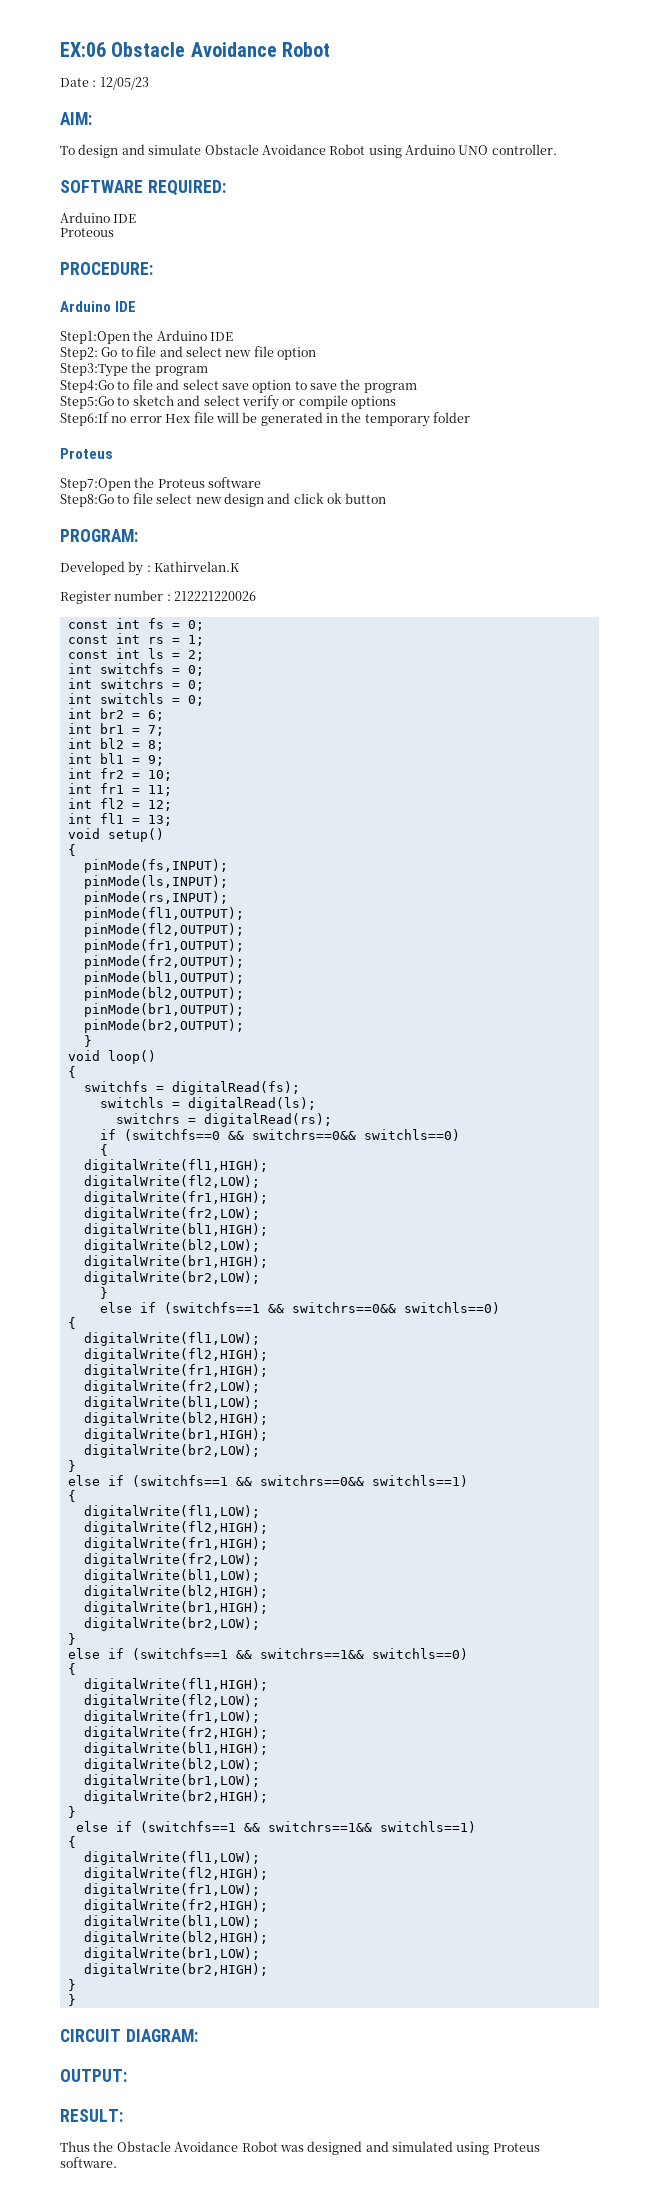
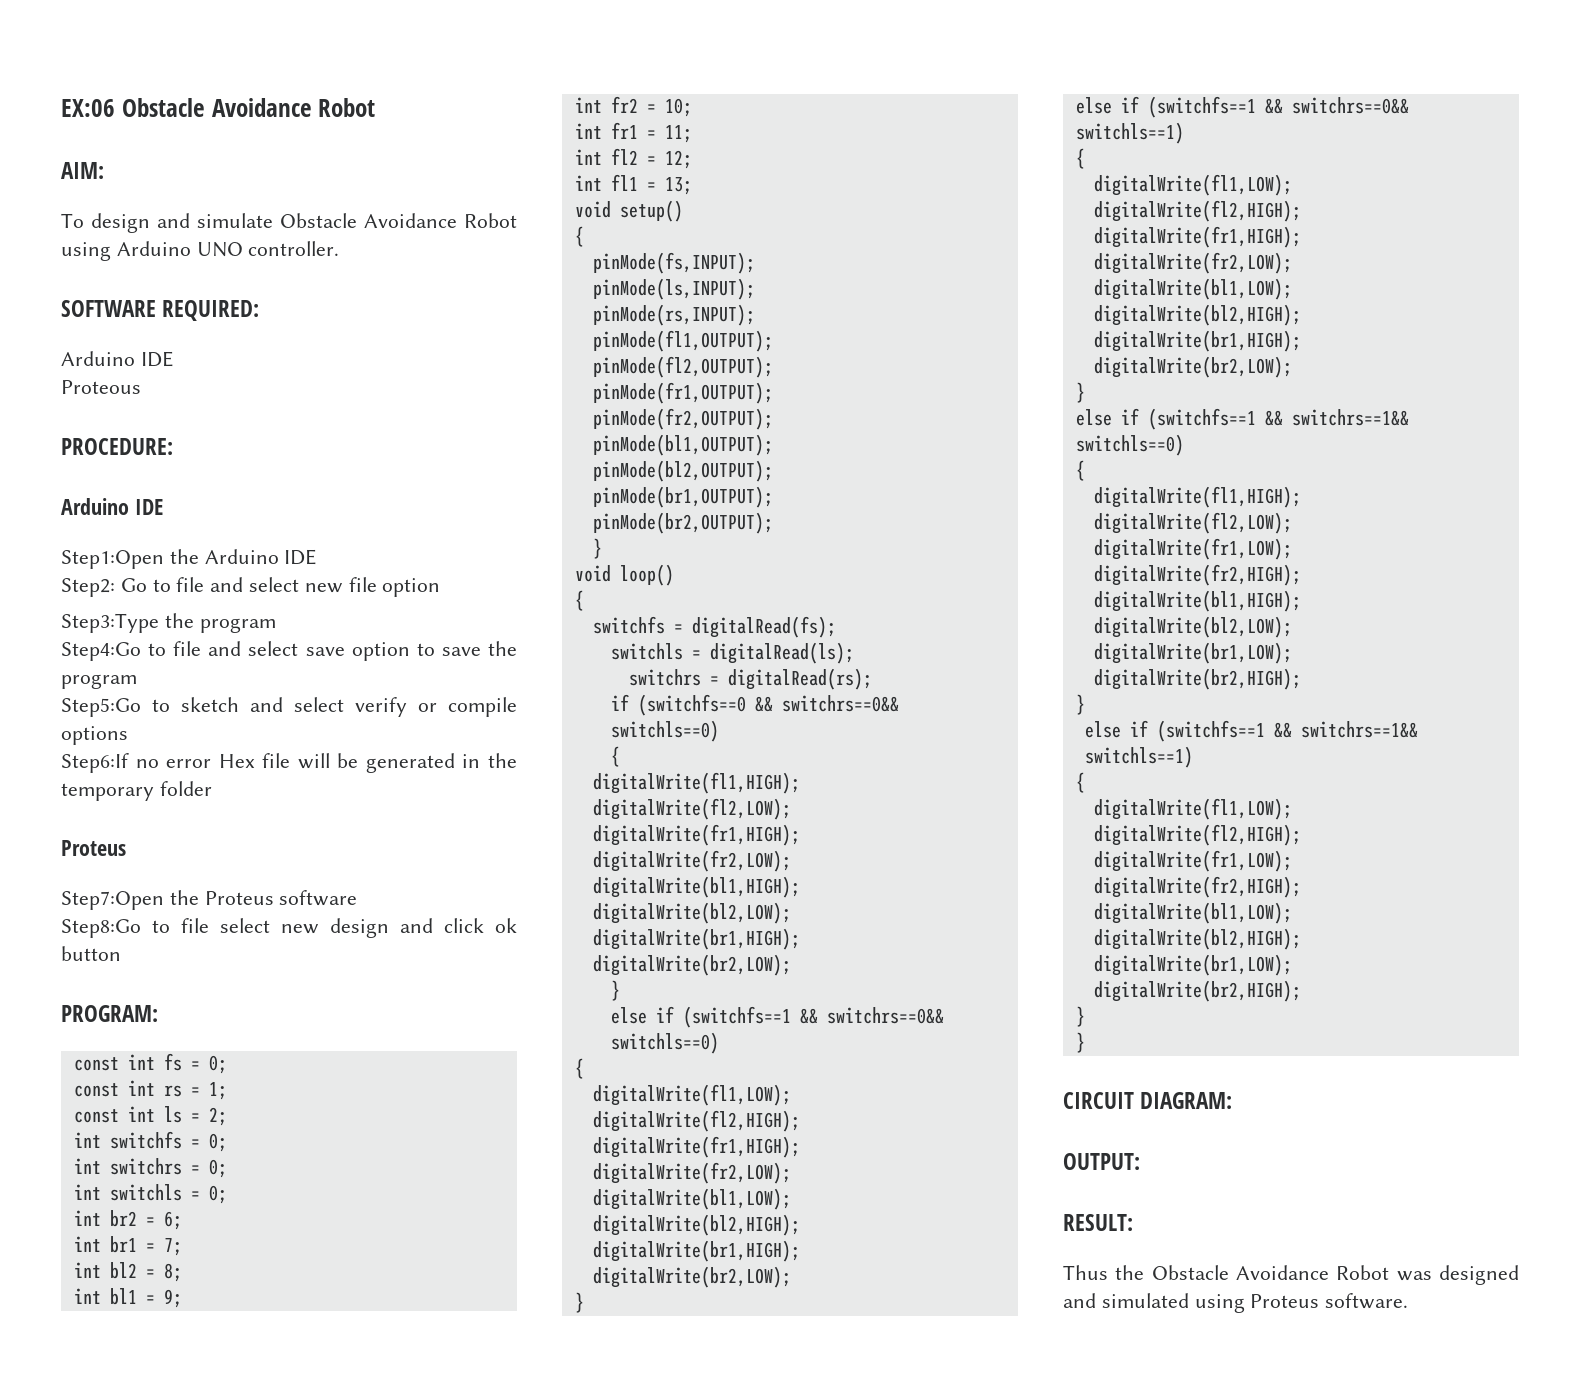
- Date : 12/05/23
- Developed by : Kathirvelan.K
- Register number : 212221220026

